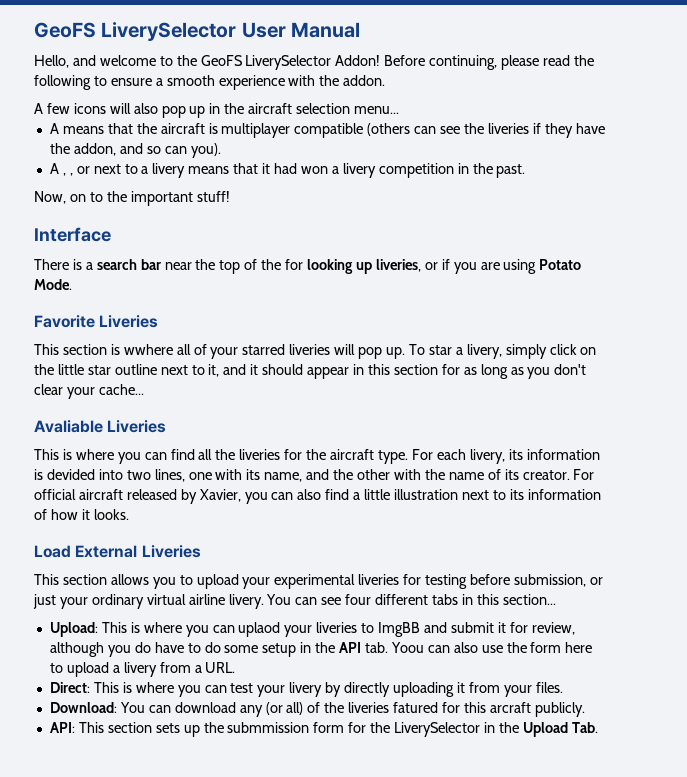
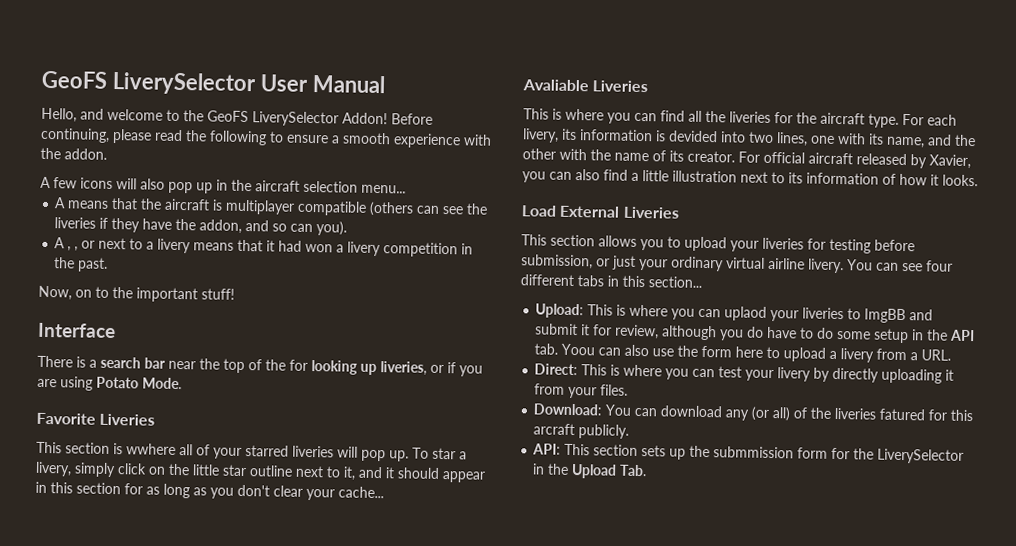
- This section allows you to upload your experimental liveries for testing before submission, or just your ordinary virtual airline livery.
+ This section allows you to upload your liveries for testing before submission, or just your ordinary virtual airline livery.

